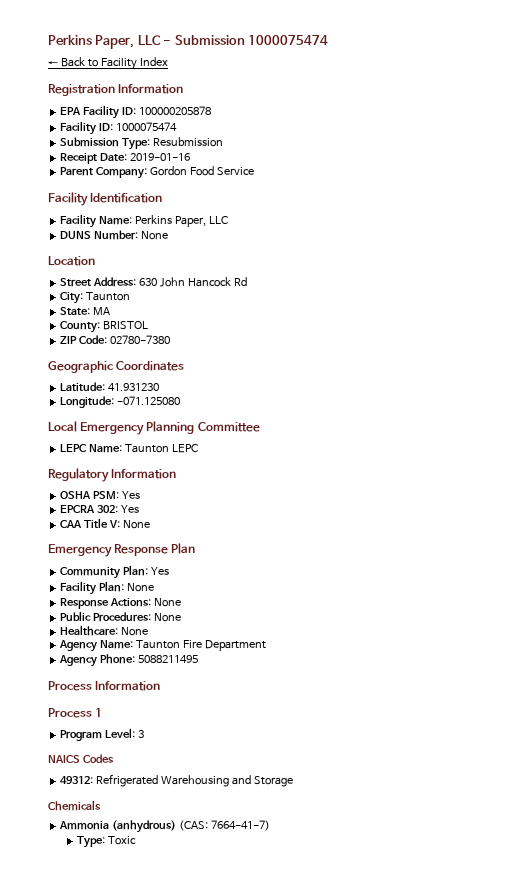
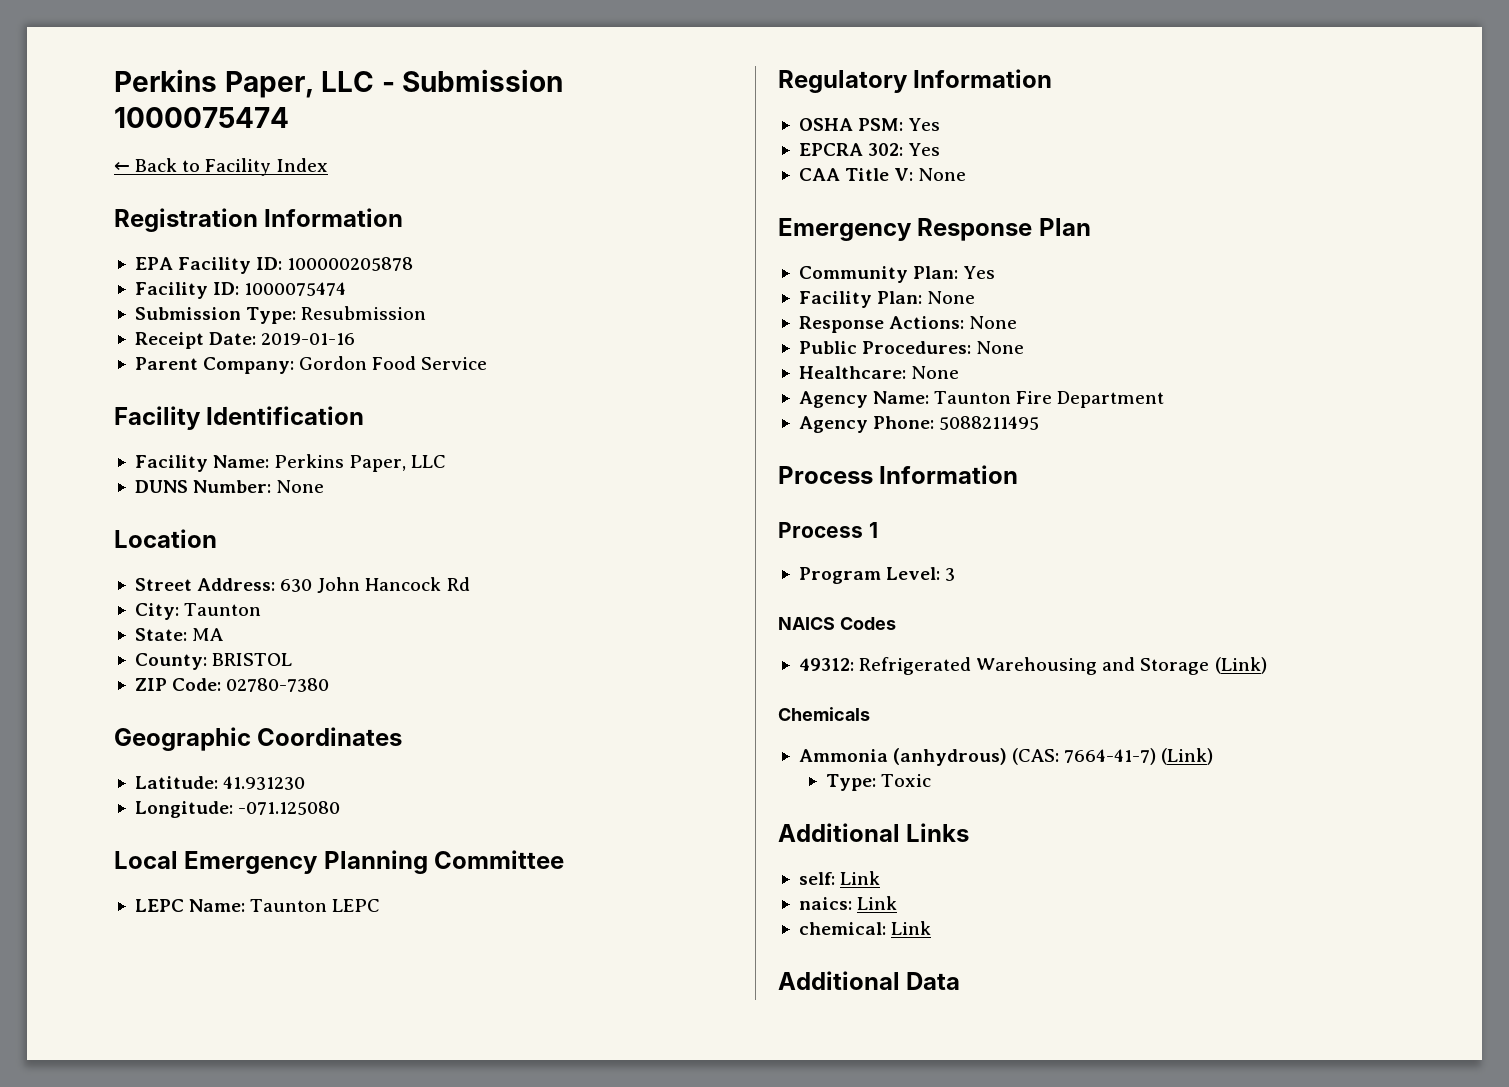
- 49312: Refrigerated Warehousing and Storage
+ 49312: Refrigerated Warehousing and Storage (Link)
- Ammonia (anhydrous) (CAS: 7664-41-7)
+ Ammonia (anhydrous) (CAS: 7664-41-7) (Link)
+ Additional Links
+ self: Link
+ naics: Link
+ chemical: Link
+ Additional Data

